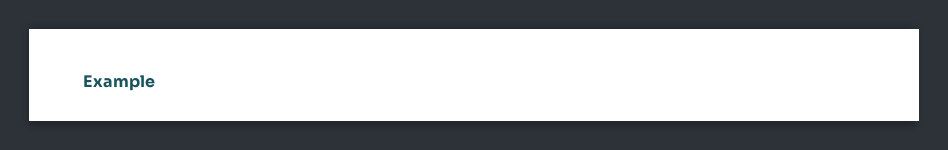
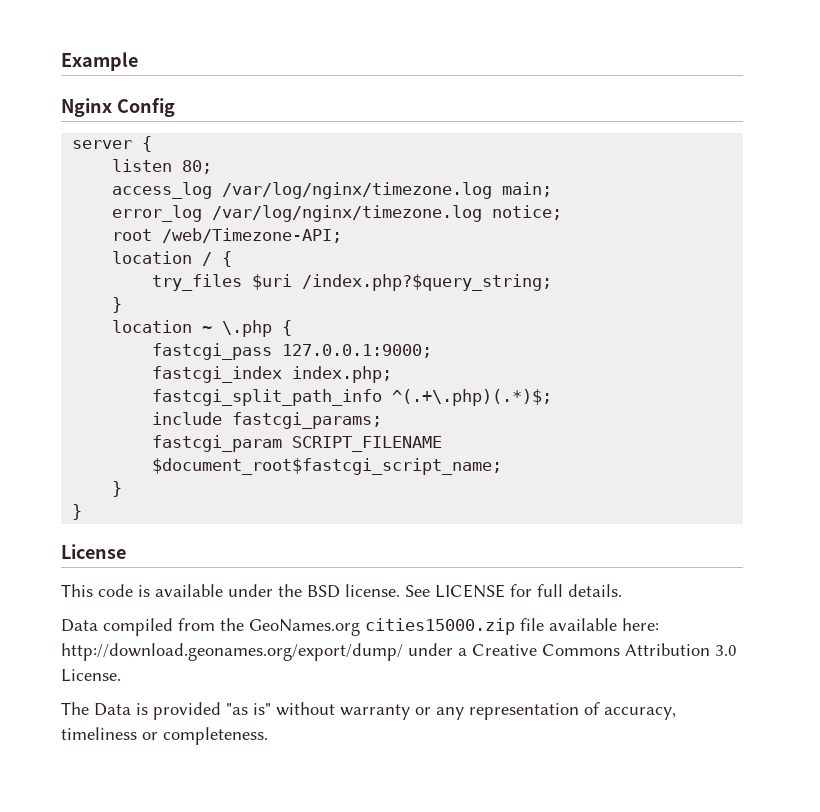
+ Nginx Config
+ server {
+ listen 80;
+ access_log /var/log/nginx/timezone.log main;
+ error_log /var/log/nginx/timezone.log notice;
+ root /web/Timezone-API;
+ location / {
+ try_files $uri /index.php?$query_string;
+ }
+ location ~ \.php {
+ fastcgi_pass 127.0.0.1:9000;
+ fastcgi_index index.php;
+ fastcgi_split_path_info ^(.+\.php)(.*)$;
+ include fastcgi_params;
+ fastcgi_param SCRIPT_FILENAME $document_root$fastcgi_script_name;
+ }
+ }
+ License
+ This code is available under the BSD license. See LICENSE for full details.
+ Data compiled from the GeoNames.org cities15000.zip file available here: http://download.geonames.org/export/dump/ under a Creative Commons Attribution 3.0 License.
+ The Data is provided "as is" without warranty or any representation of accuracy, timeliness or completeness.

